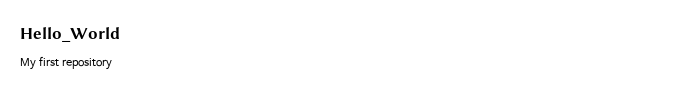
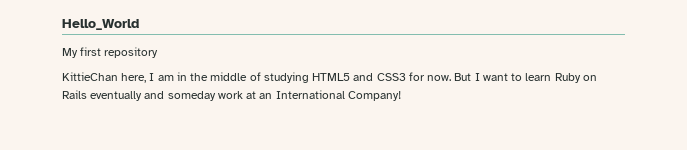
+ KittieChan here, I am in the middle of studying HTML5 and CSS3 for now. But I want to learn Ruby on Rails eventually and someday work at an International Company!

